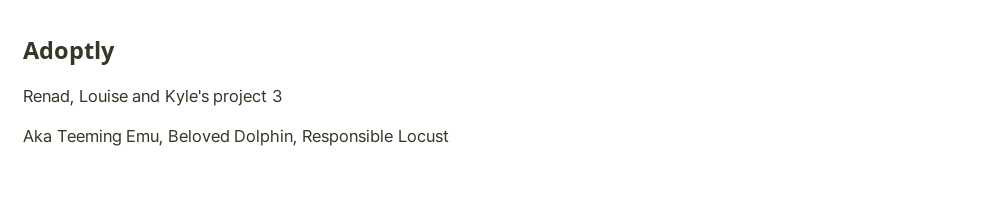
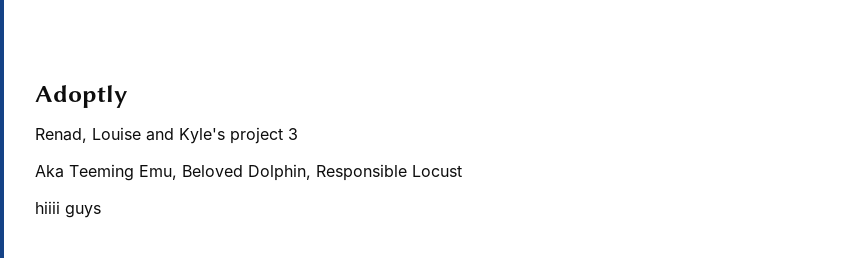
+ hiiii guys

